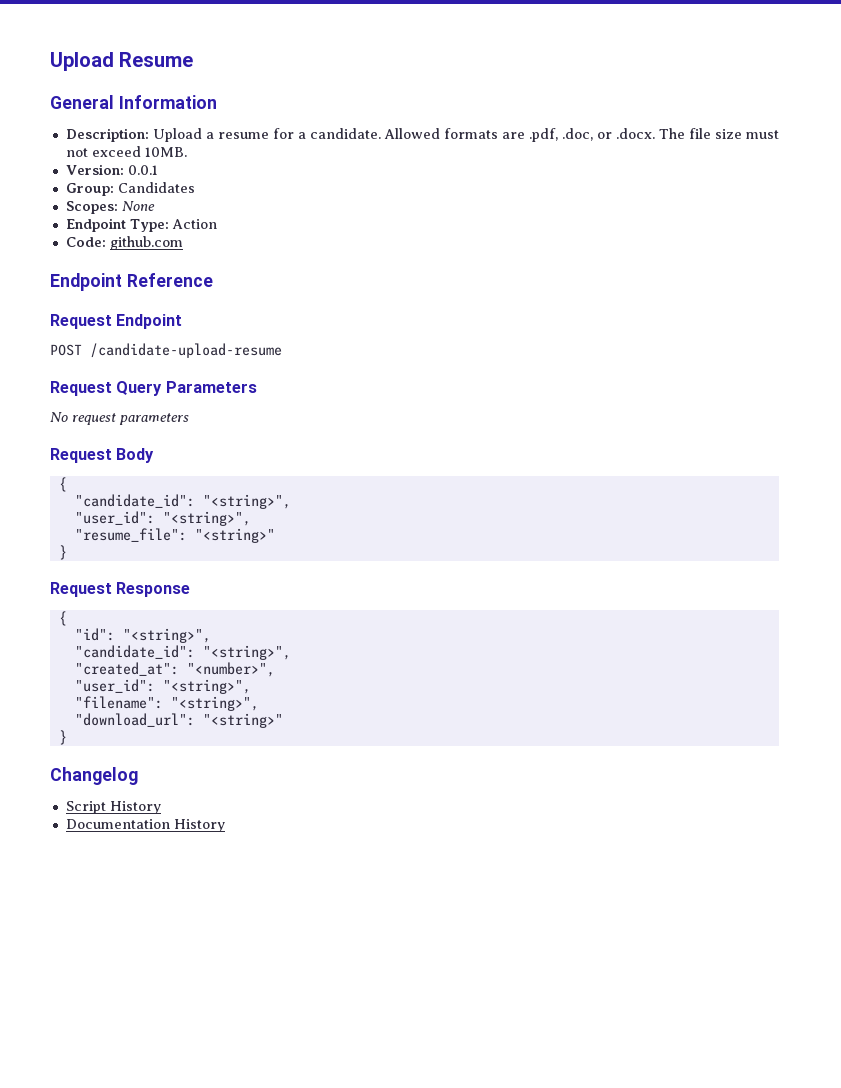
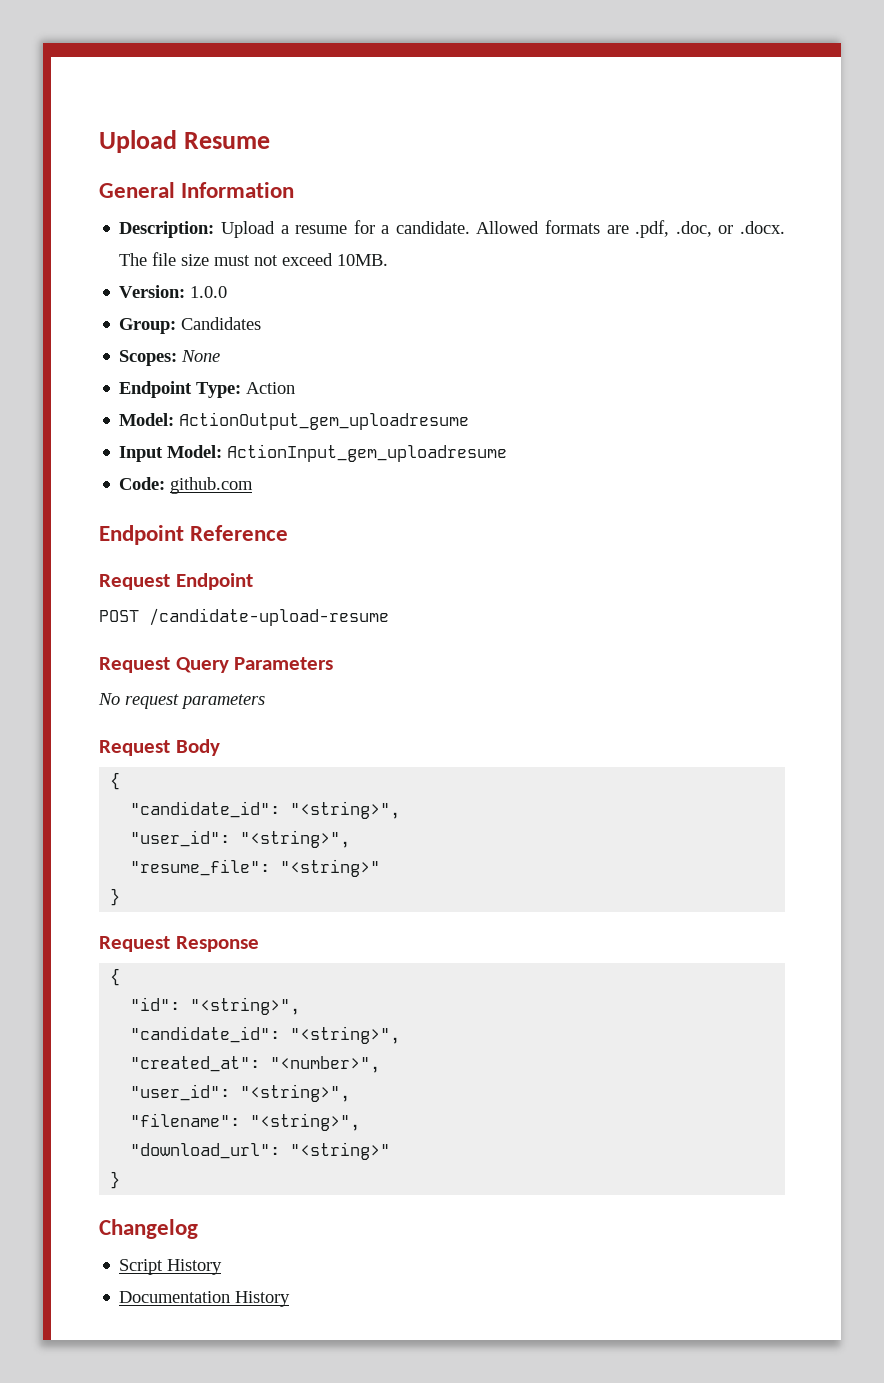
- Version: 0.0.1
+ Version: 1.0.0
+ Model: ActionOutput_gem_uploadresume
+ Input Model: ActionInput_gem_uploadresume

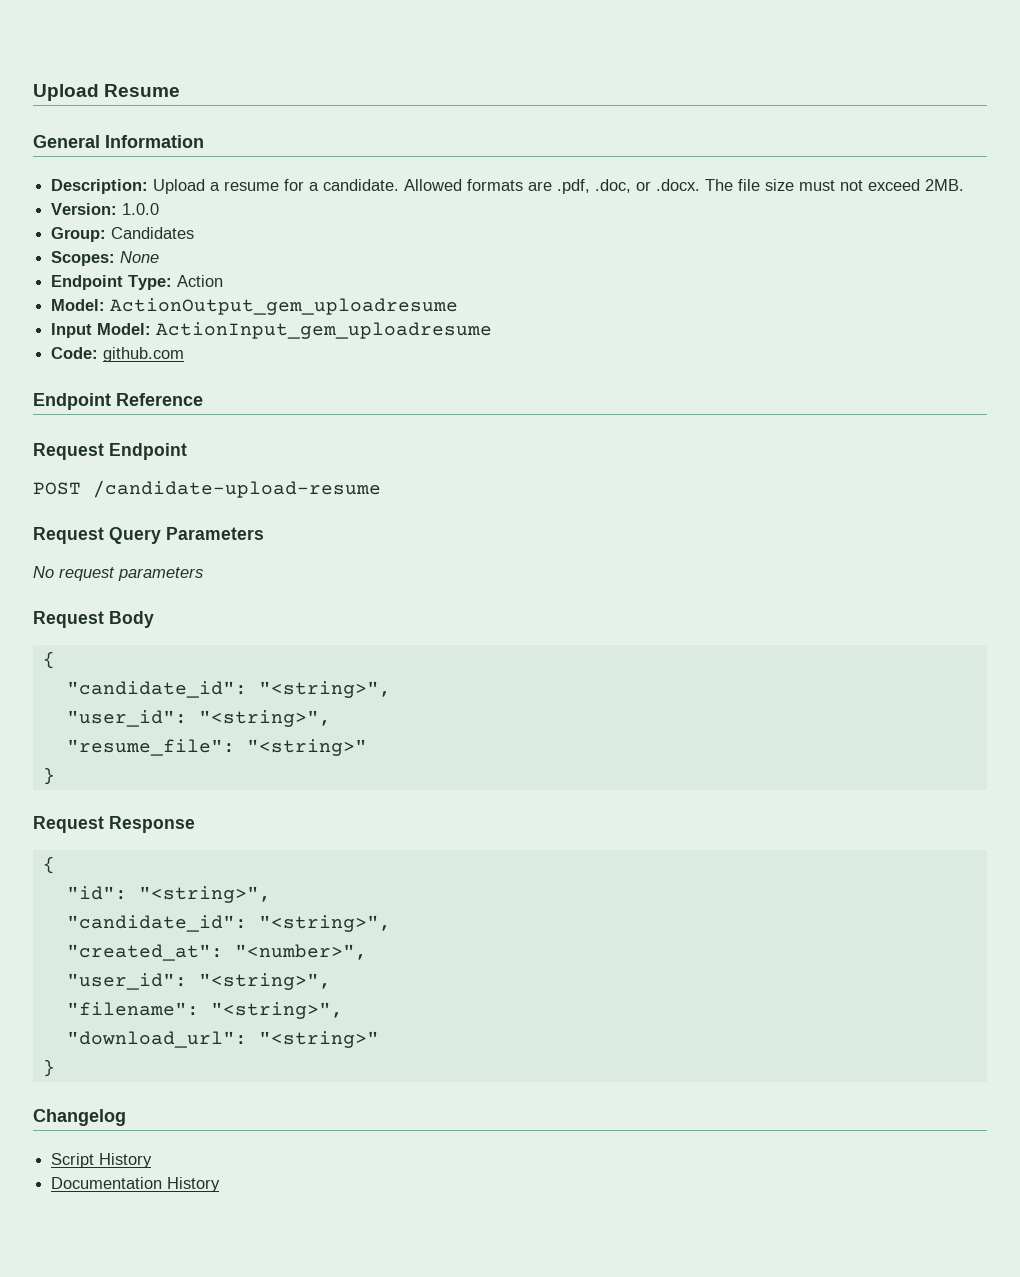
- Allowed formats are .pdf, .doc, or .docx. The file size must not exceed 10MB.
+ Allowed formats are .pdf, .doc, or .docx. The file size must not exceed 2MB.

